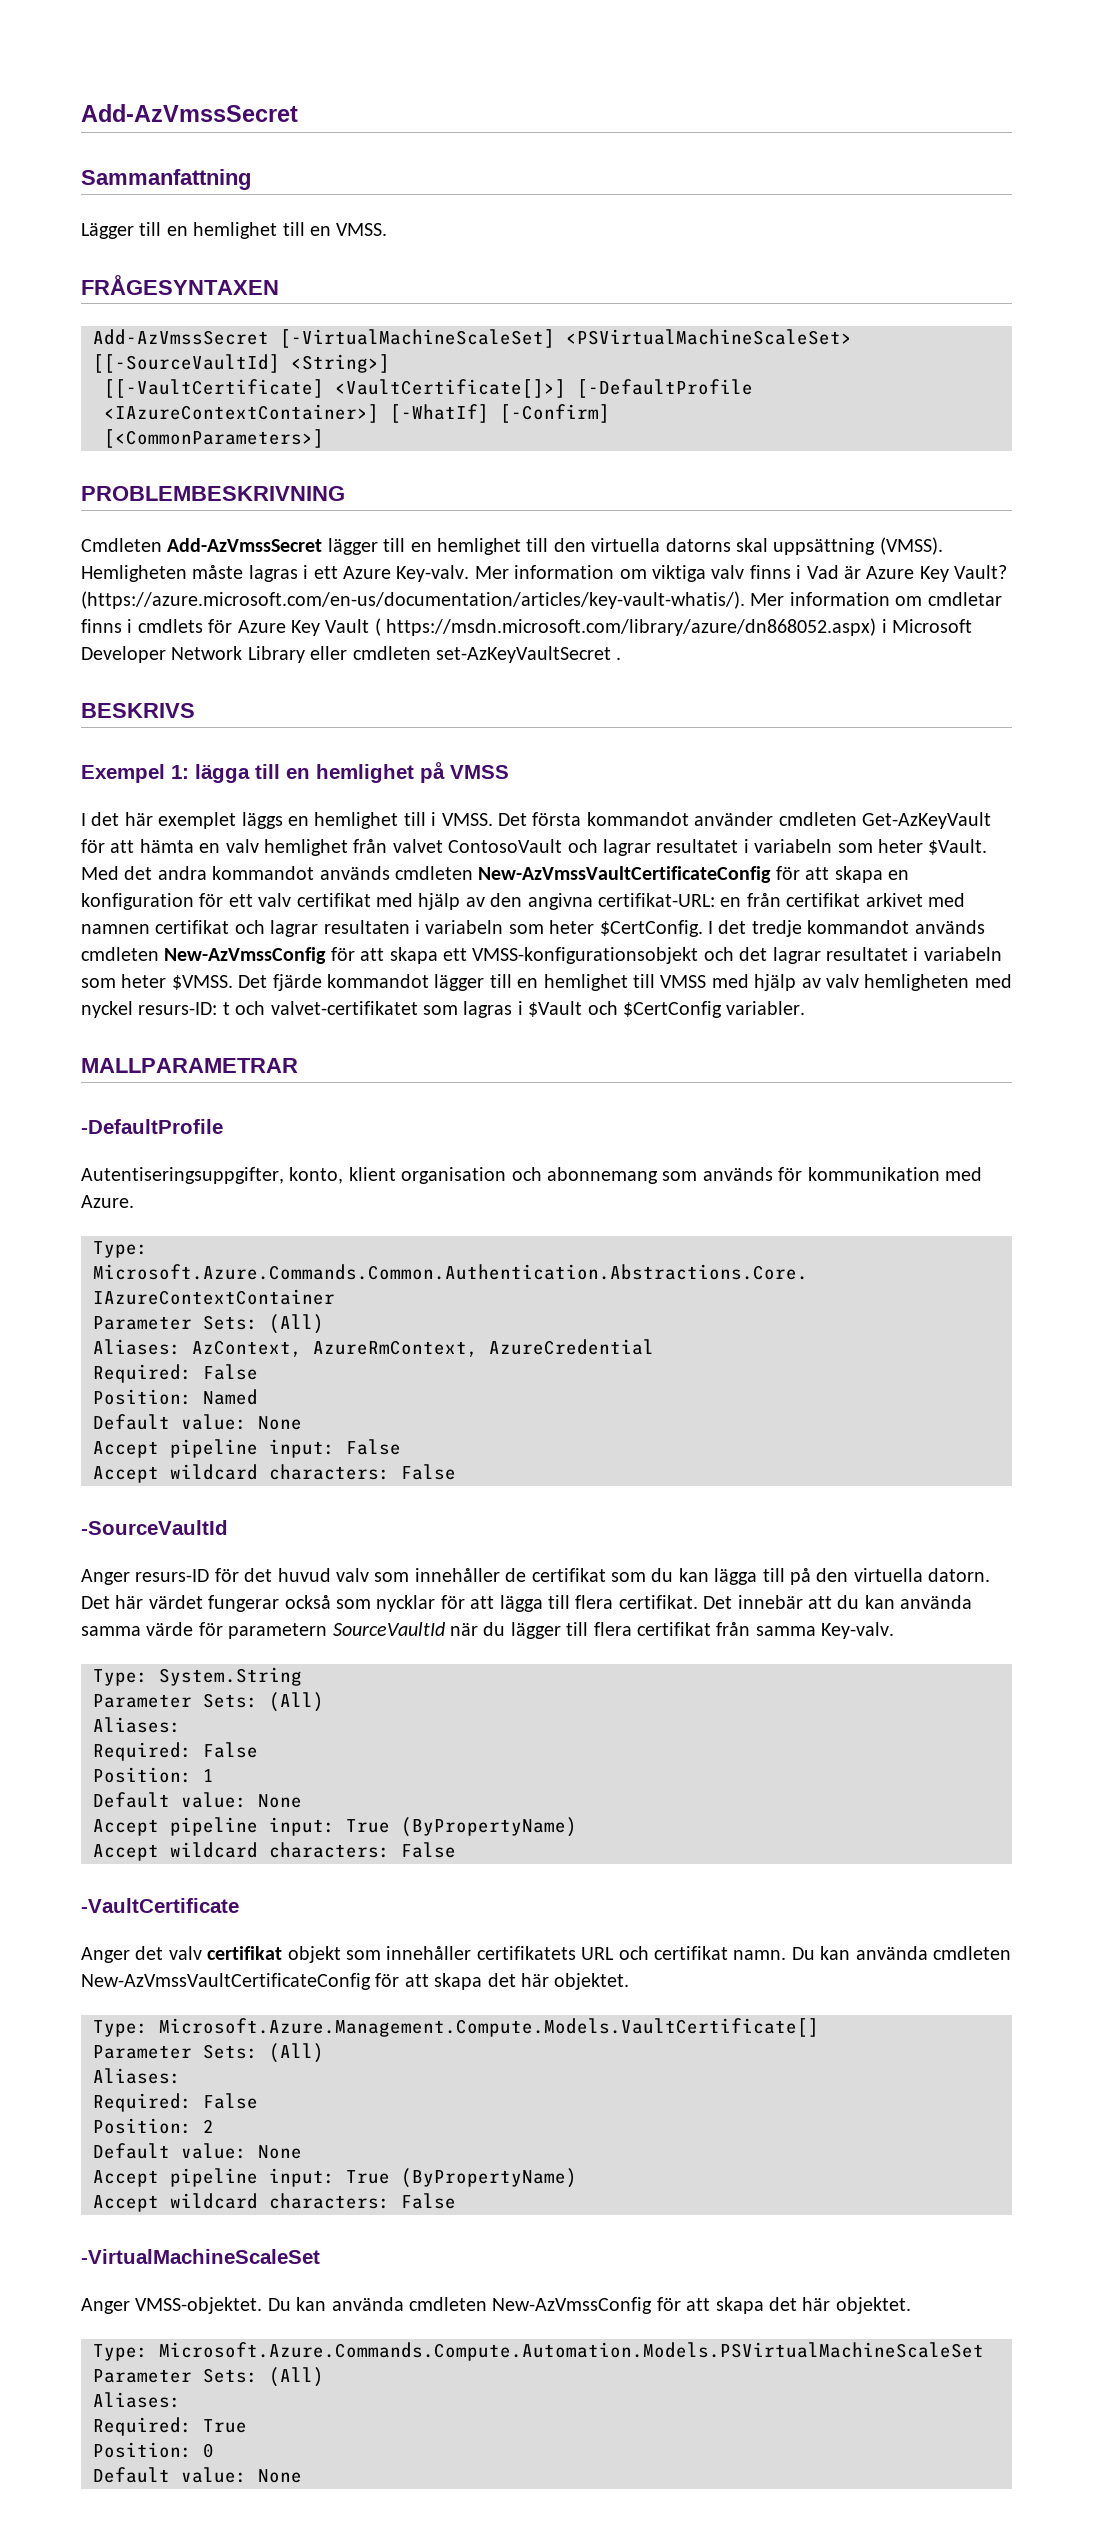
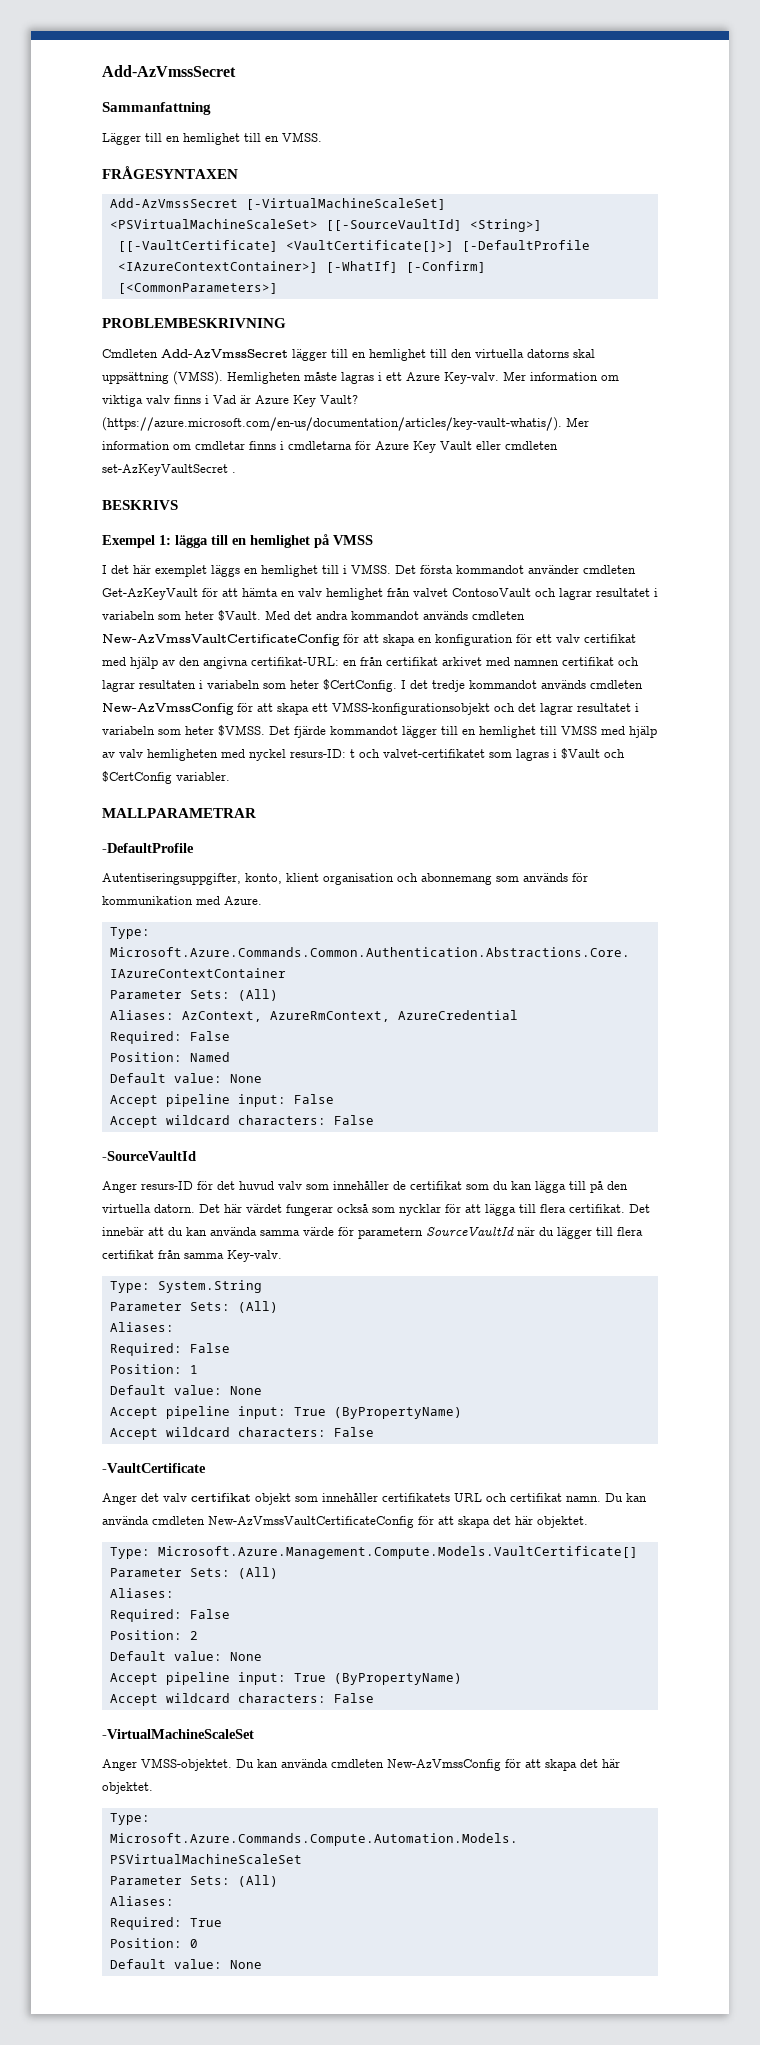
- (https://azure.microsoft.com/en-us/documentation/articles/key-vault-whatis/). Mer information om cmdletar finns i cmdlets för Azure Key Vault ( https://msdn.microsoft.com/library/azure/dn868052.aspx) i Microsoft Developer Network Library eller cmdleten set-AzKeyVaultSecret .
+ (https://azure.microsoft.com/en-us/documentation/articles/key-vault-whatis/). Mer information om cmdletar finns i cmdletarna för Azure Key Vault eller cmdleten set-AzKeyVaultSecret .

